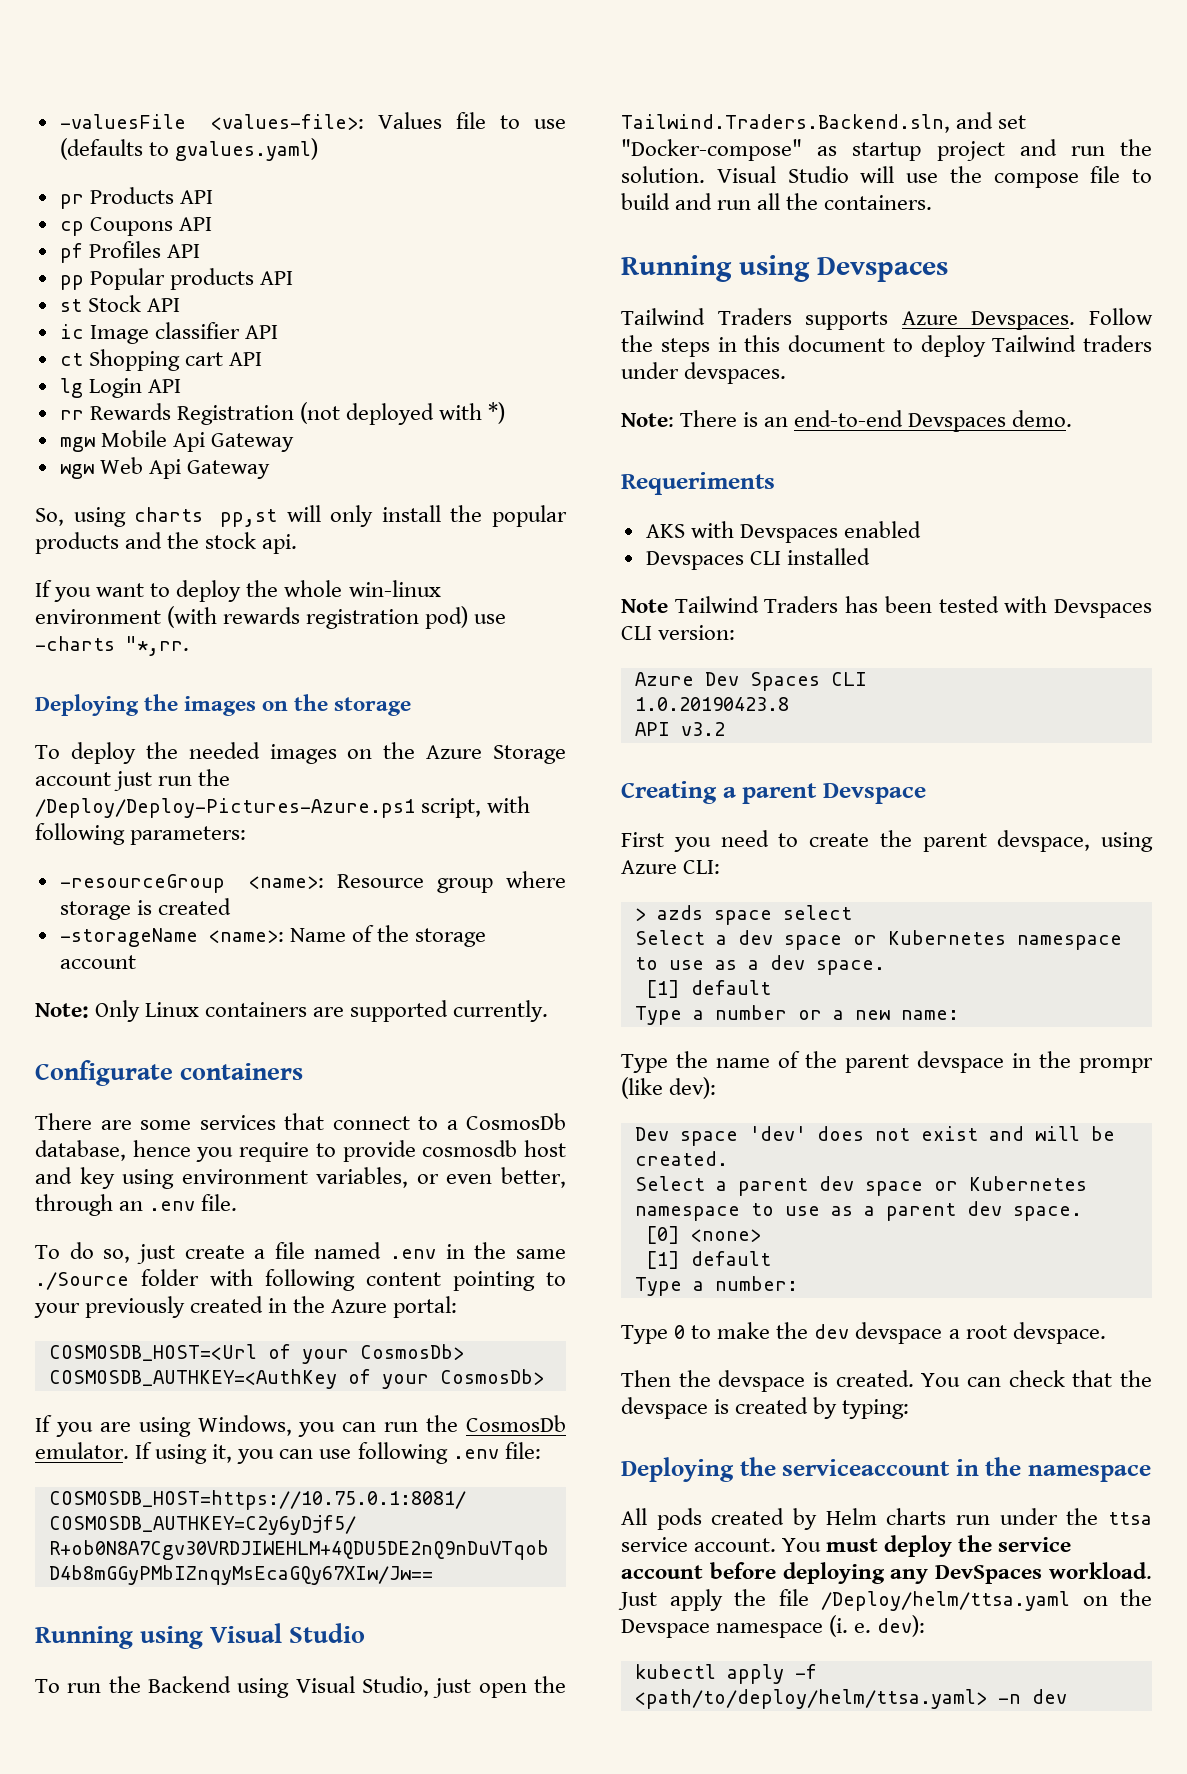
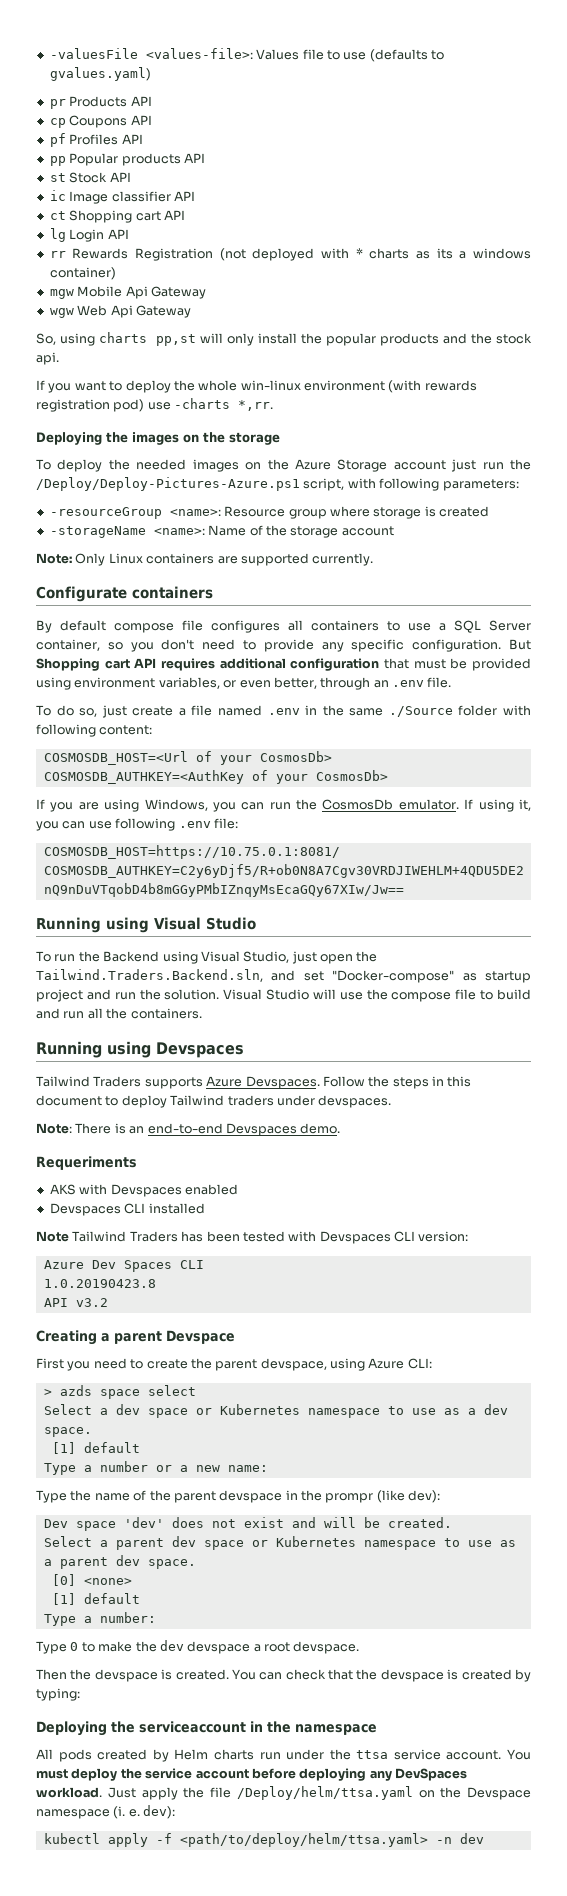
- rr Rewards Registration (not deployed with *)
+ rr Rewards Registration (not deployed with * charts as its a windows container)
- If you want to deploy the whole win-linux environment (with rewards registration pod) use -charts "*,rr.
+ If you want to deploy the whole win-linux environment (with rewards registration pod) use -charts *,rr.
- There are some services that connect to a CosmosDb database, hence you require to provide cosmosdb host and key using environment variables, or even better, through an .env file.
+ By default compose file configures all containers to use a SQL Server container, so you don't need to provide any specific configuration. But Shopping cart API requires additional configuration that must be provided using environment variables, or even better, through an .env file.
- To do so, just create a file named .env in the same ./Source folder with following content pointing to your previously created in the Azure portal:
+ To do so, just create a file named .env in the same ./Source folder with following content:

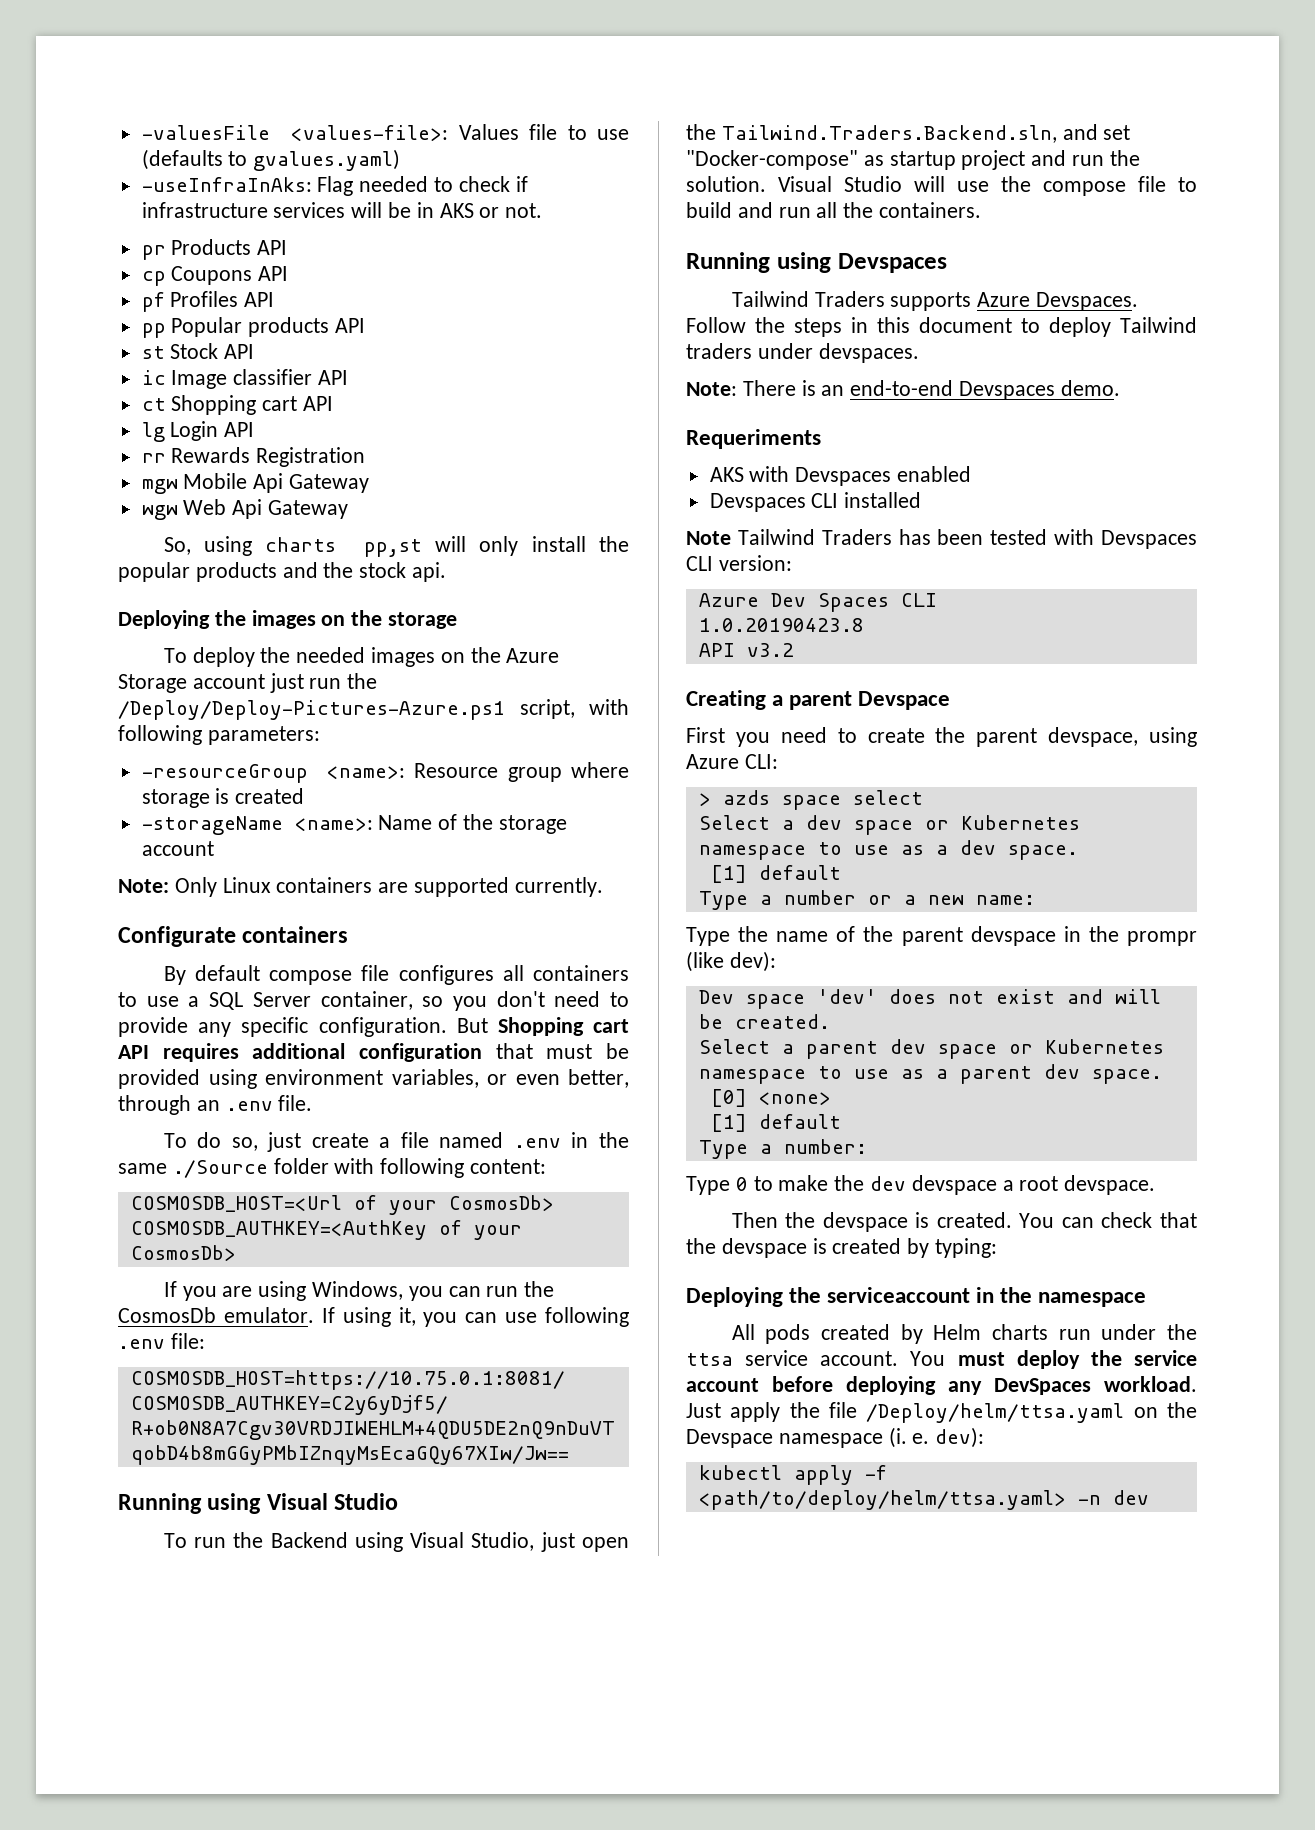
+ -useInfraInAks: Flag needed to check if infrastructure services will be in AKS or not.
- rr Rewards Registration (not deployed with * charts as its a windows container)
+ rr Rewards Registration
- If you want to deploy the whole win-linux environment (with rewards registration pod) use -charts *,rr.

